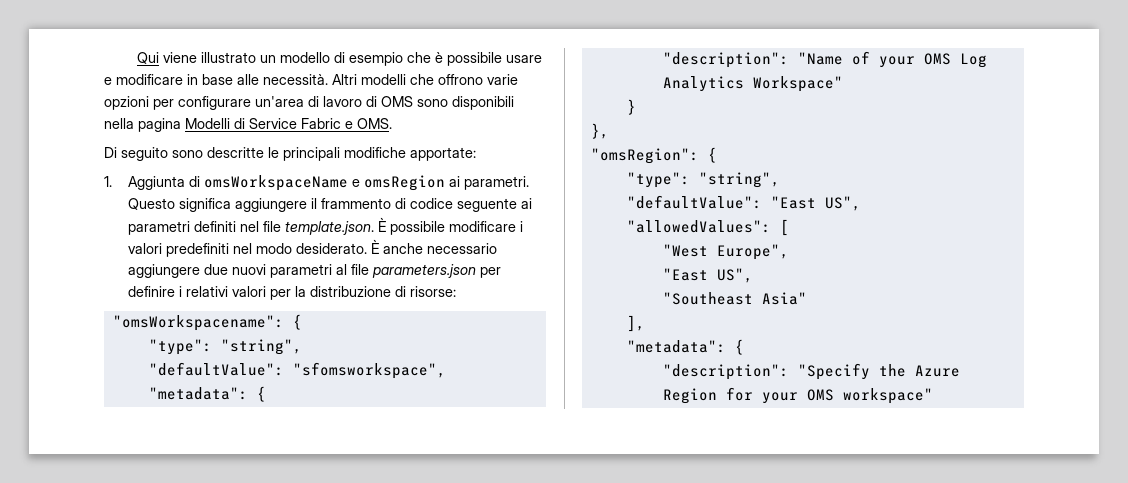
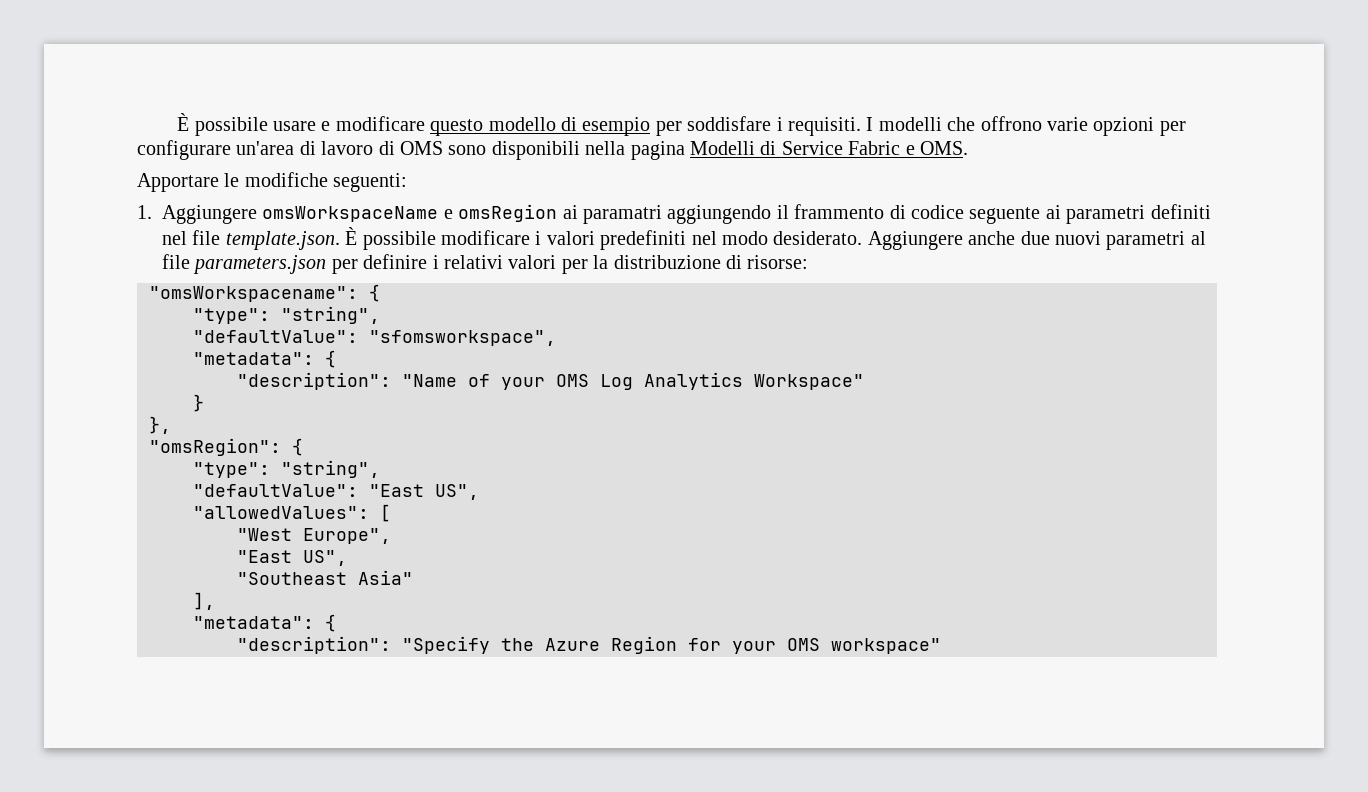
- Qui viene illustrato un modello di esempio che è possibile usare e modificare in base alle necessità. Altri modelli che offrono varie opzioni per configurare un'area di lavoro di OMS sono disponibili nella pagina Modelli di Service Fabric e OMS.
+ È possibile usare e modificare questo modello di esempio per soddisfare i requisiti. I modelli che offrono varie opzioni per configurare un'area di lavoro di OMS sono disponibili nella pagina Modelli di Service Fabric e OMS.
- Di seguito sono descritte le principali modifiche apportate:
+ Apportare le modifiche seguenti:
- 1. Aggiunta di omsWorkspaceName e omsRegion ai parametri. Questo significa aggiungere il frammento di codice seguente ai parametri definiti nel file template.json. È possibile modificare i valori predefiniti nel modo desiderato.
+ 1. Aggiungere omsWorkspaceName e omsRegion ai paramatri aggiungendo il frammento di codice seguente ai parametri definiti nel file template.json. È possibile modificare i valori predefiniti nel modo desiderato.
- È anche necessario aggiungere due nuovi parametri al file parameters.json per definire i relativi valori per la distribuzione di risorse:
+ Aggiungere anche due nuovi parametri al file parameters.json per definire i relativi valori per la distribuzione di risorse:

